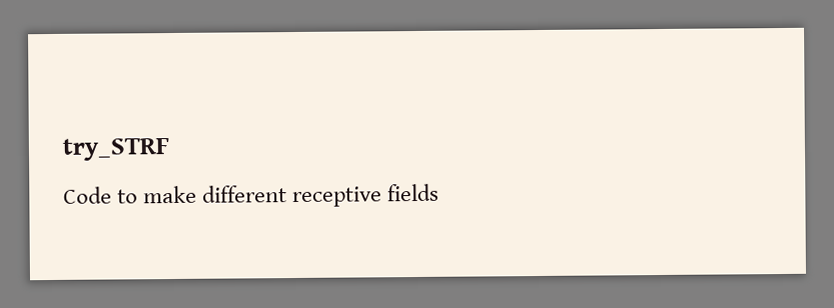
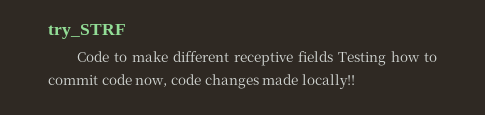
- Code to make different receptive fields
+ Code to make different receptive fields Testing how to commit code now, code changes made locally!!

